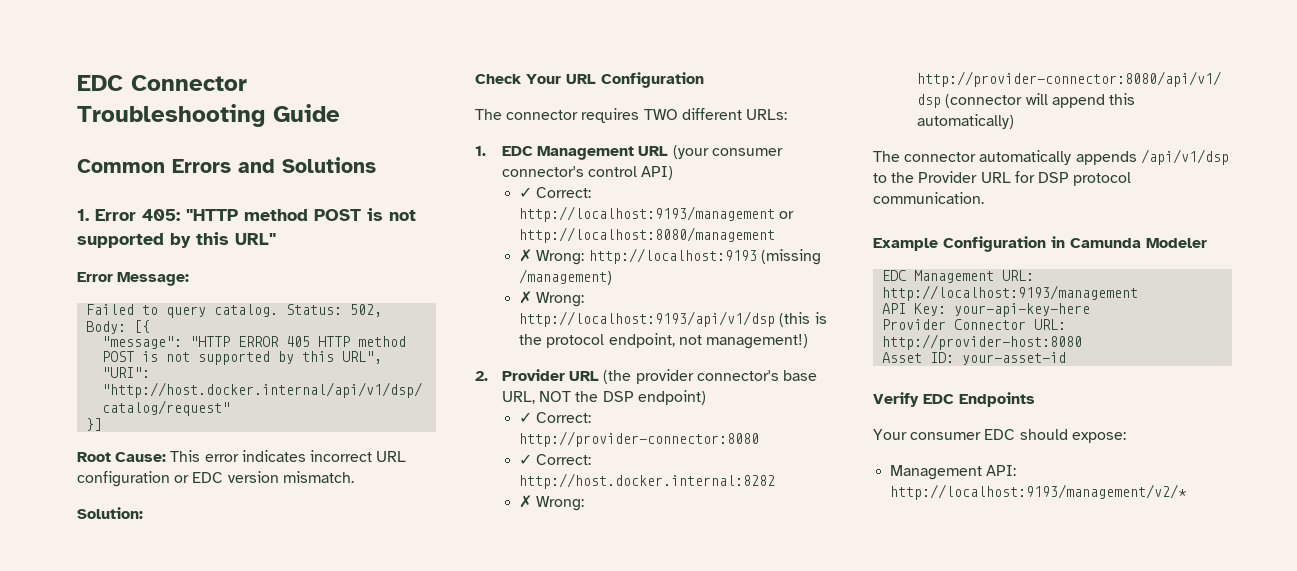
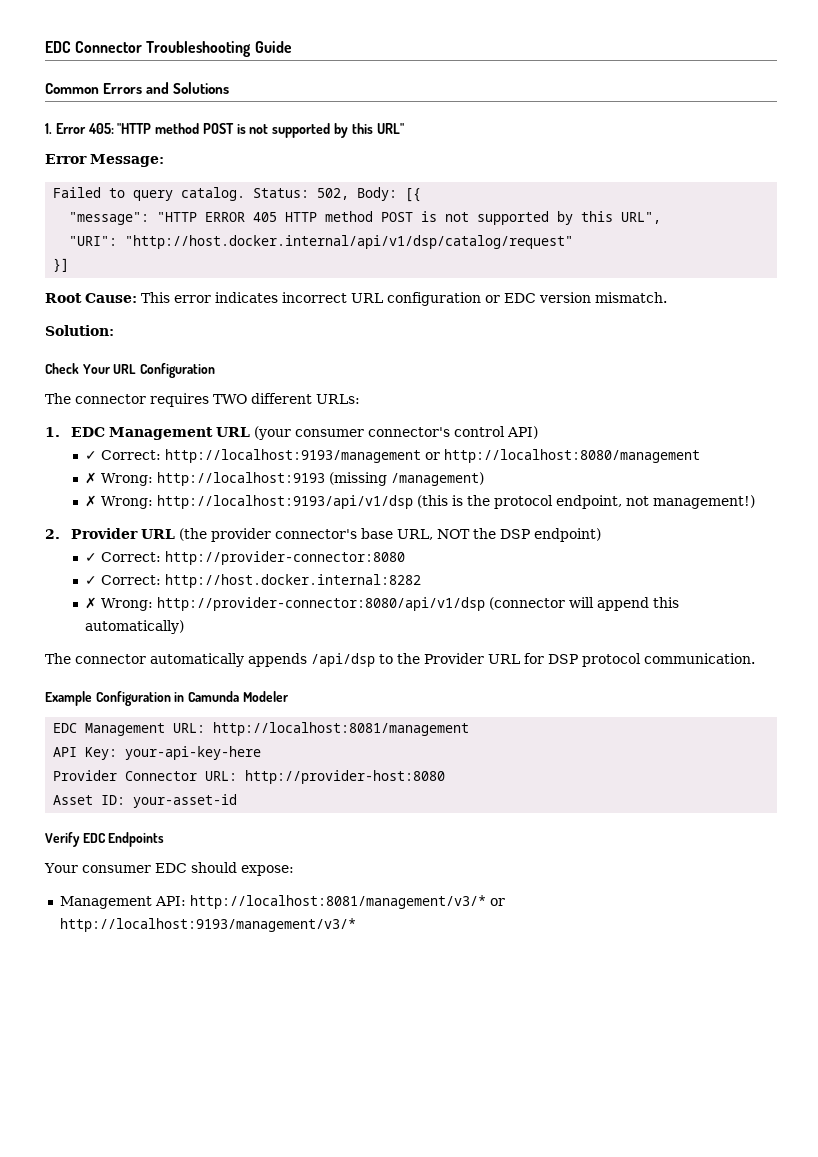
- The connector automatically appends /api/v1/dsp to the Provider URL for DSP protocol communication.
+ The connector automatically appends /api/dsp to the Provider URL for DSP protocol communication.
- EDC Management URL: http://localhost:9193/management
+ EDC Management URL: http://localhost:8081/management
- Management API: http://localhost:9193/management/v2/*
+ Management API: http://localhost:8081/management/v3/* or http://localhost:9193/management/v3/*

